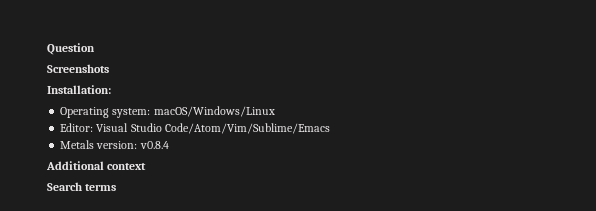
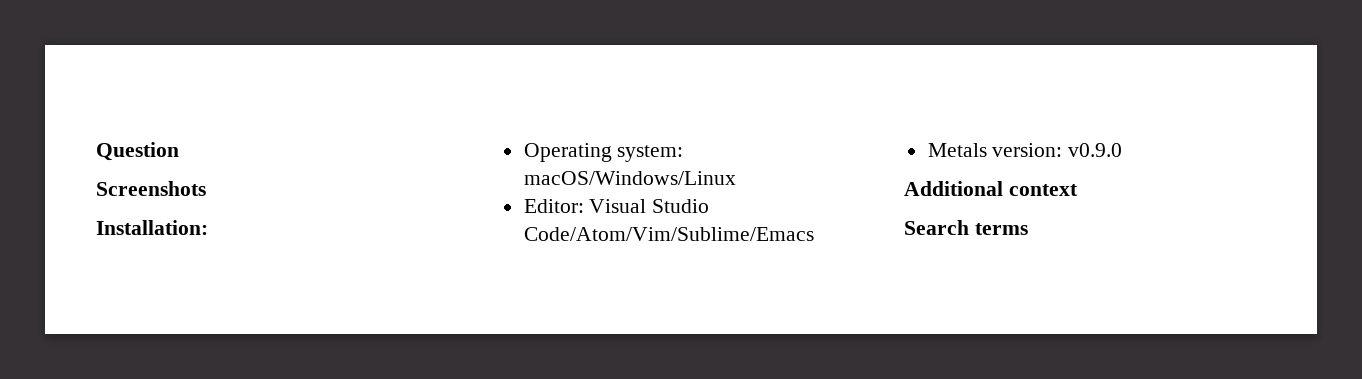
- Metals version: v0.8.4
+ Metals version: v0.9.0

